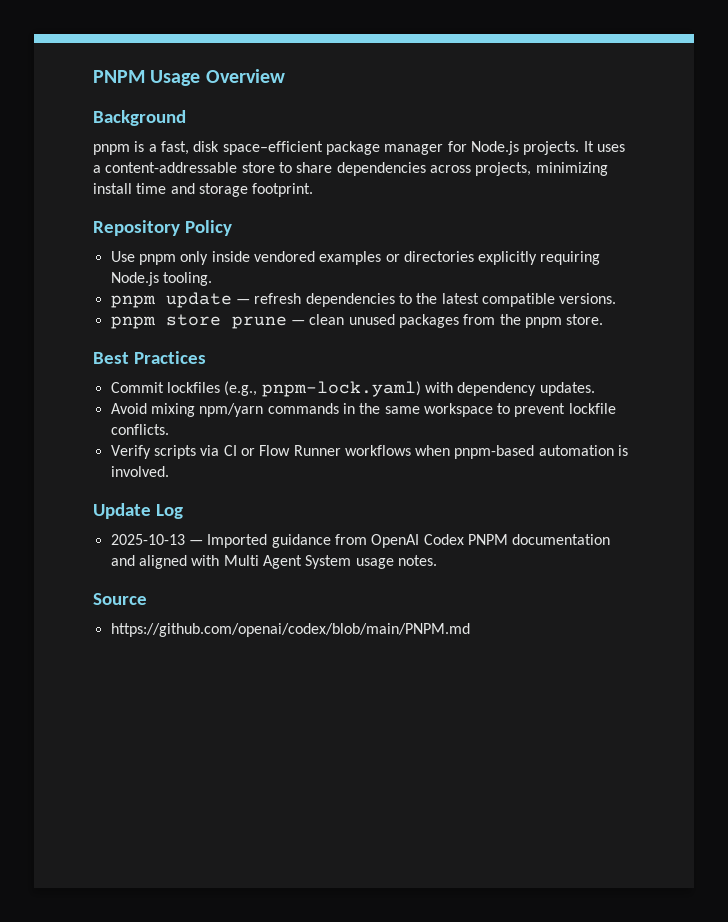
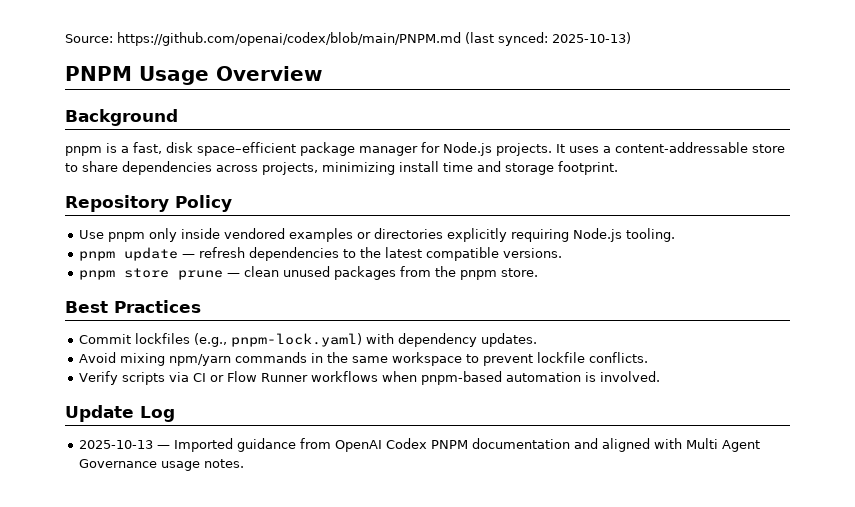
+ Source: https://github.com/openai/codex/blob/main/PNPM.md (last synced: 2025-10-13)
- 2025-10-13 — Imported guidance from OpenAI Codex PNPM documentation and aligned with Multi Agent System usage notes.
+ 2025-10-13 — Imported guidance from OpenAI Codex PNPM documentation and aligned with Multi Agent Governance usage notes.
- Source
- https://github.com/openai/codex/blob/main/PNPM.md

